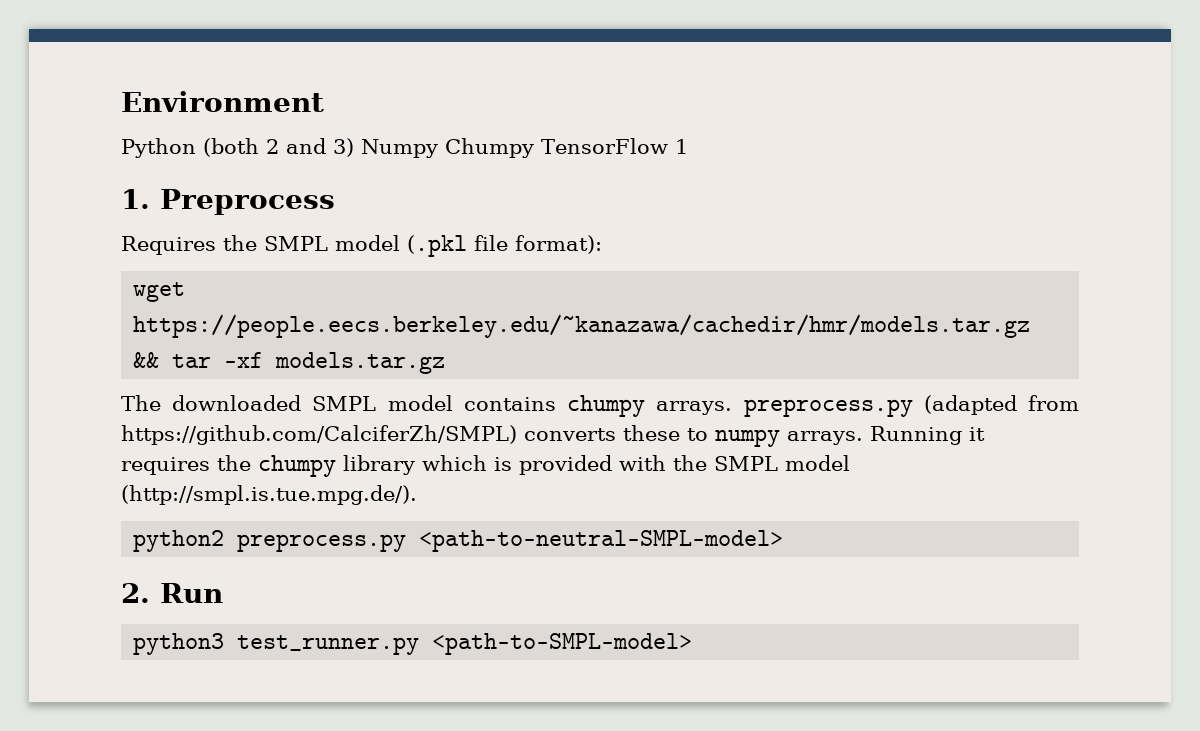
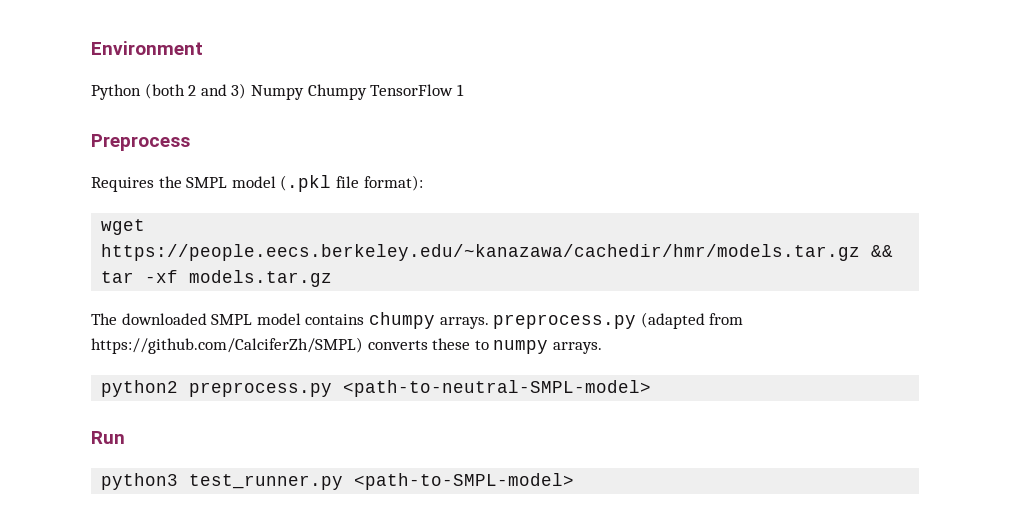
- 1. Preprocess
+ Preprocess
- Running it requires the chumpy library which is provided with the SMPL model (http://smpl.is.tue.mpg.de/).
- 2. Run
+ Run

